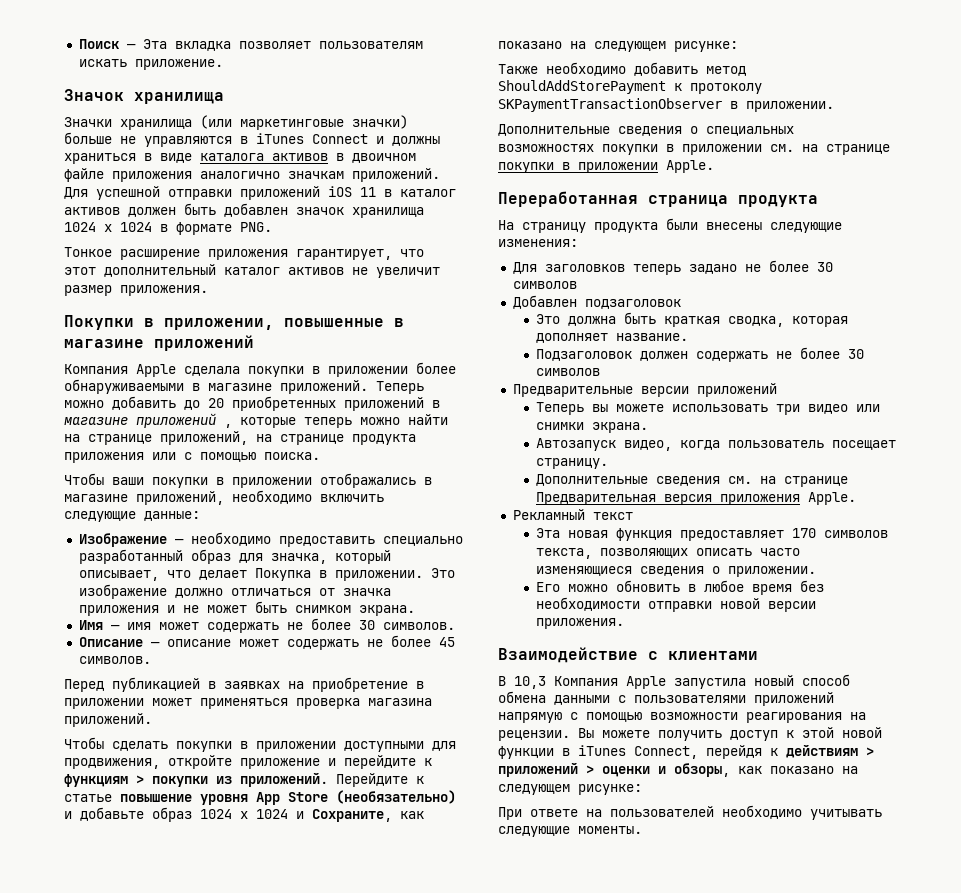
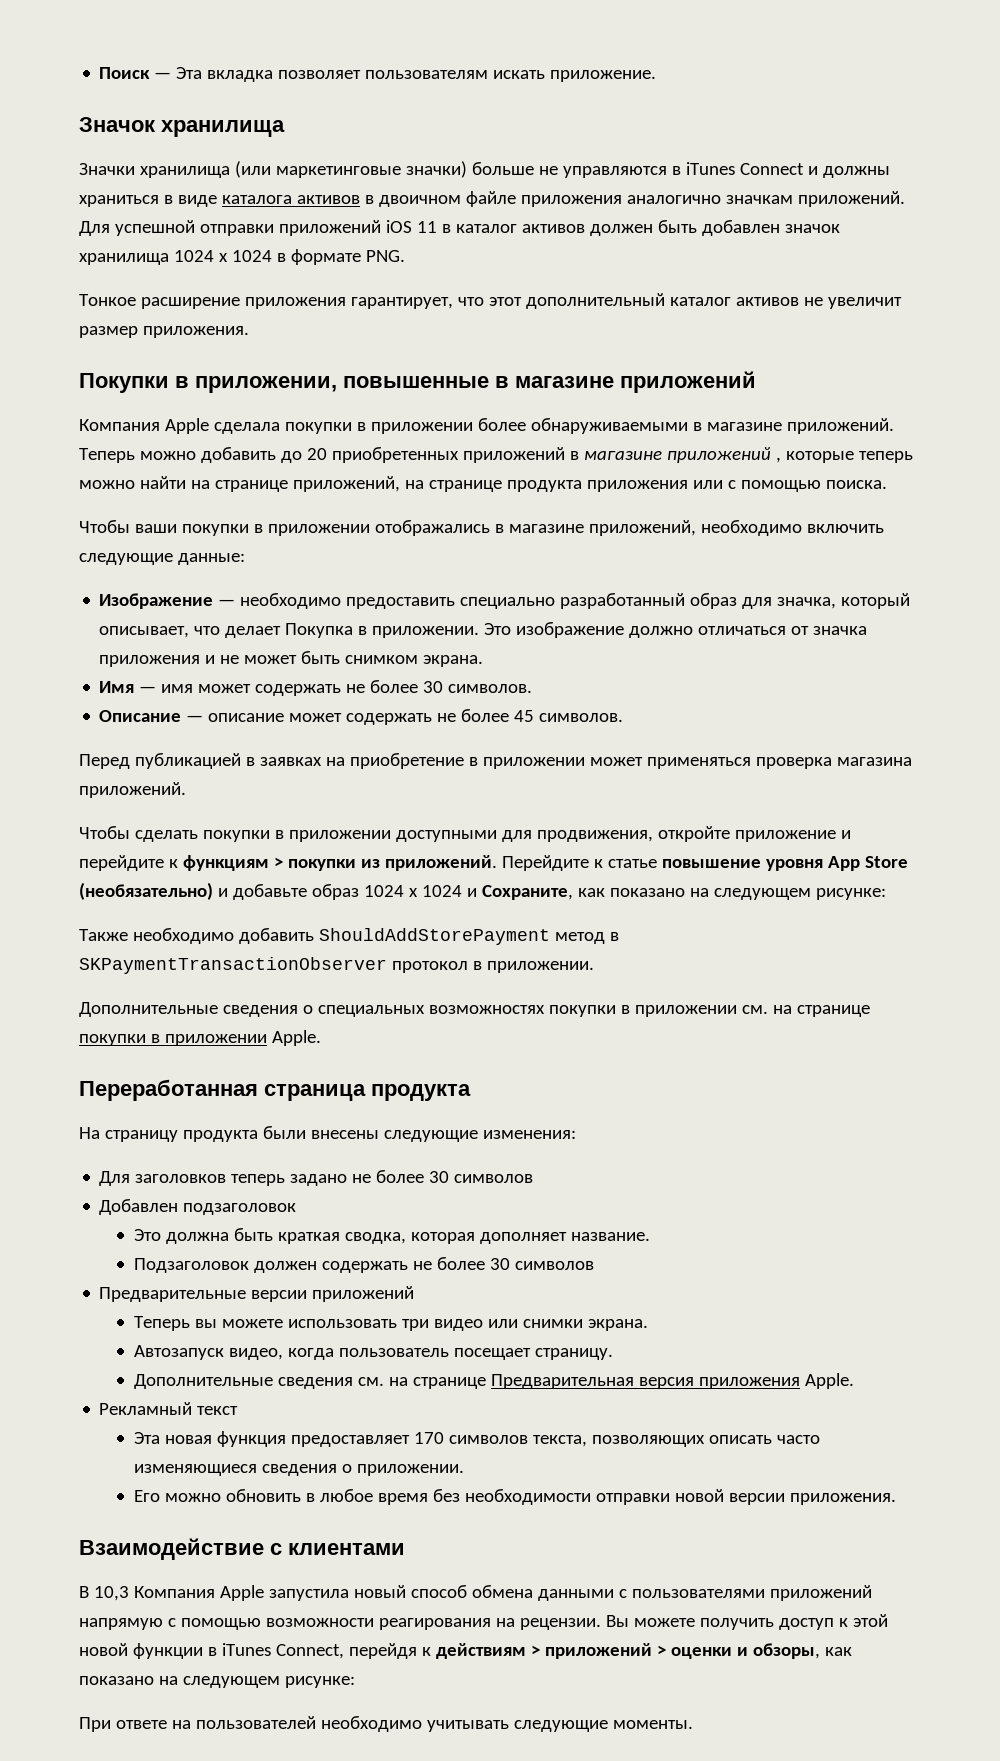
- Также необходимо добавить метод ShouldAddStorePayment к протоколу SKPaymentTransactionObserver в приложении.
+ Также необходимо добавить ShouldAddStorePayment метод в SKPaymentTransactionObserver протокол в приложении.

